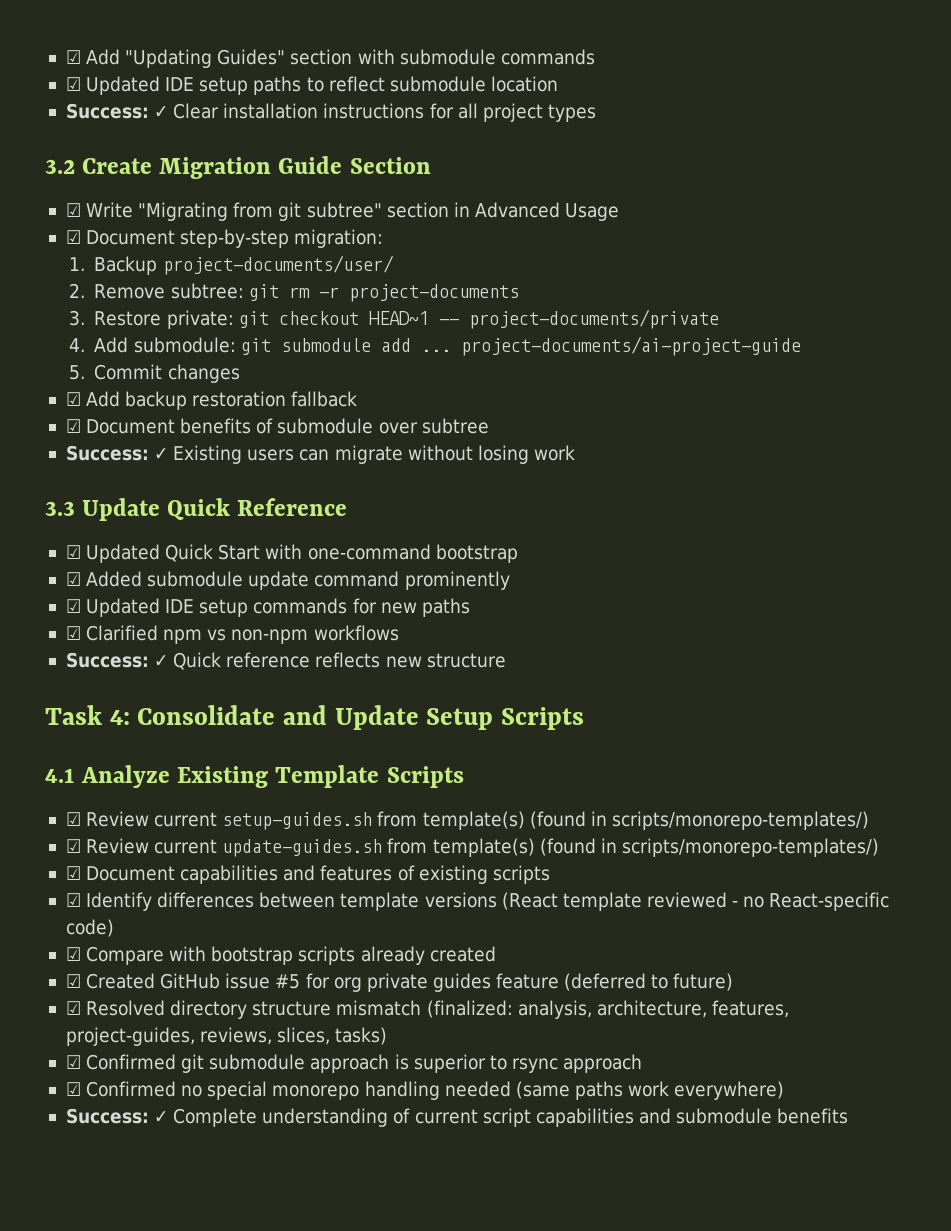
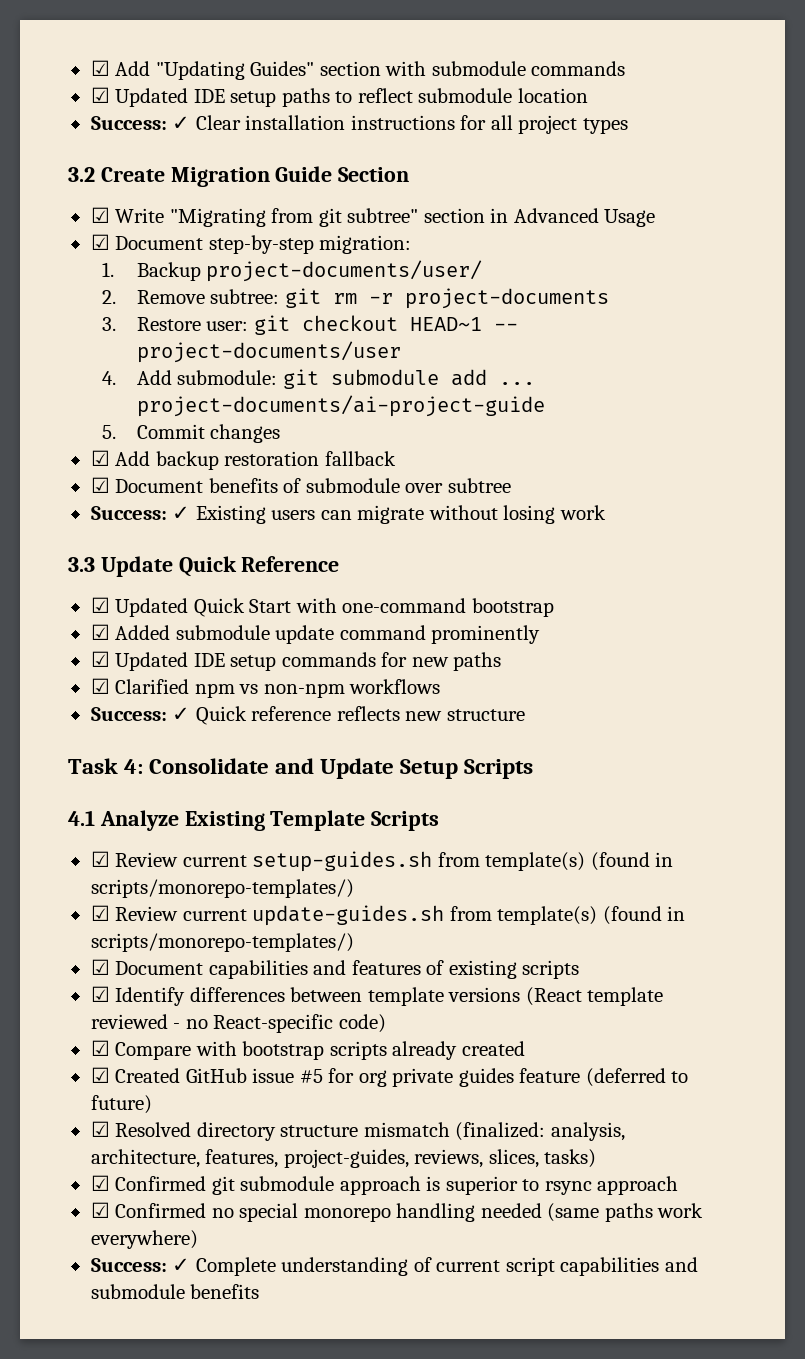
- 3. Restore private: git checkout HEAD~1 -- project-documents/private
+ 3. Restore user: git checkout HEAD~1 -- project-documents/user

